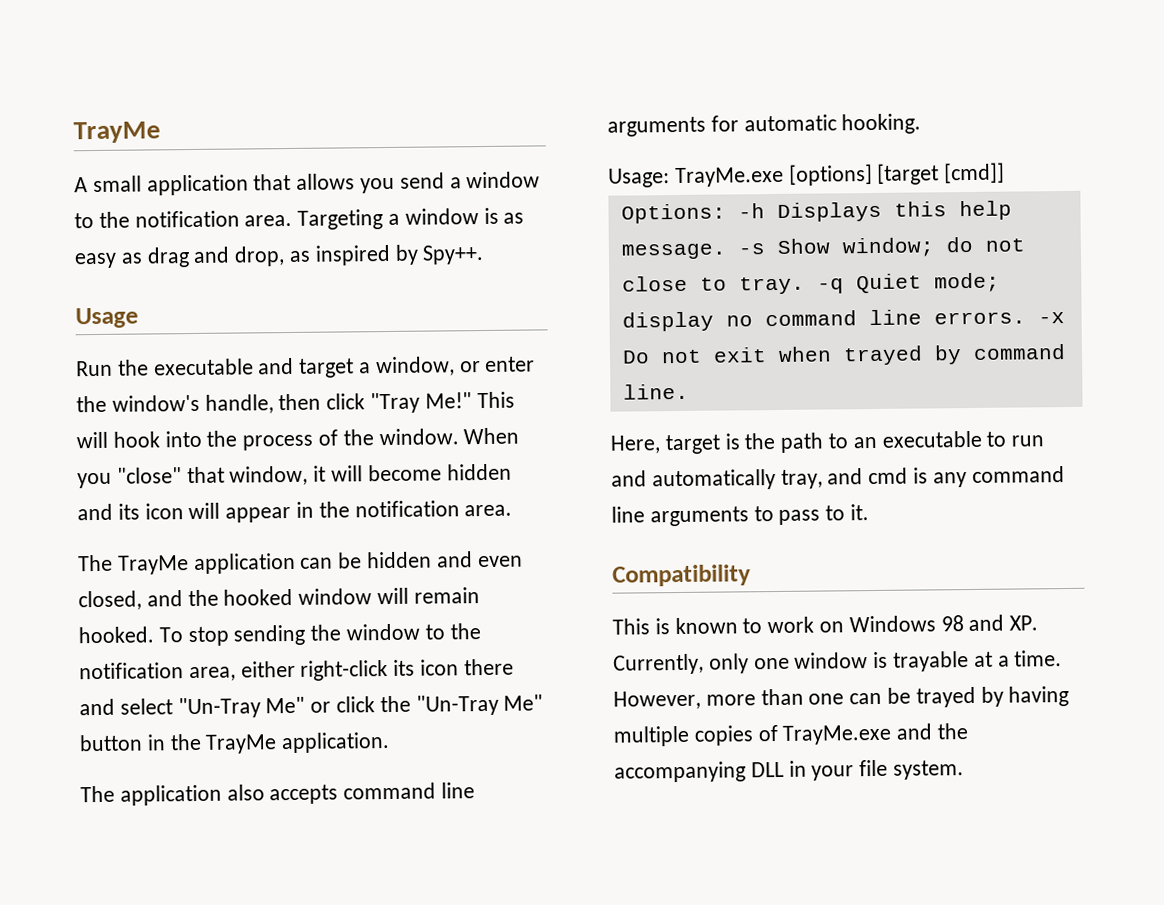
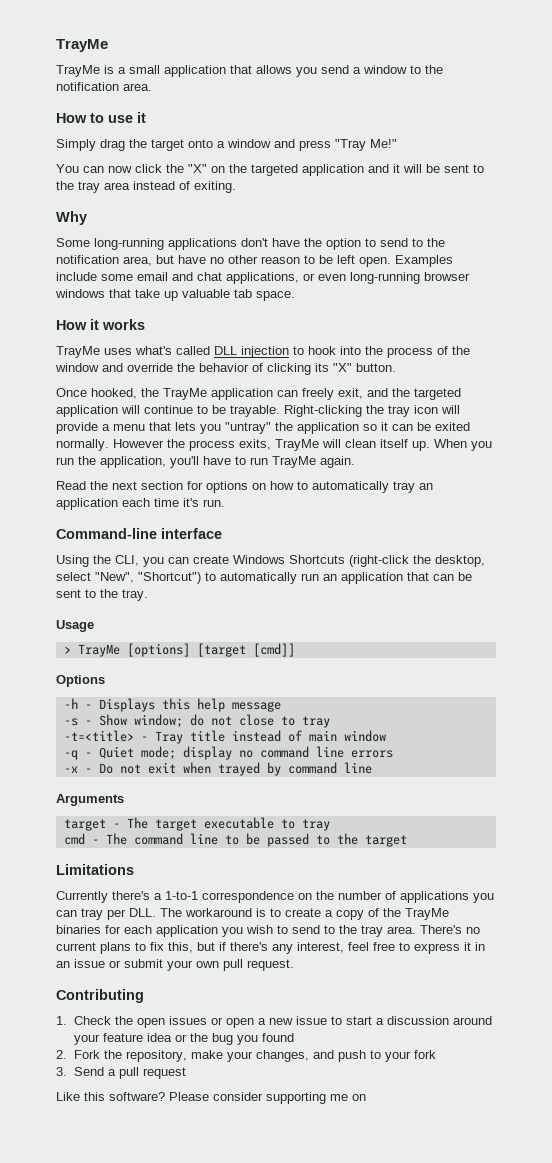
- A small application that allows you send a window to the notification area. Targeting a window is as easy as drag and drop, as inspired by Spy++.
+ TrayMe is a small application that allows you send a window to the notification area.
+ How to use it
+ Simply drag the target onto a window and press "Tray Me!"
+ You can now click the "X" on the targeted application and it will be sent to the tray area instead of exiting.
+ Why
+ Some long-running applications don't have the option to send to the notification area, but have no other reason to be left open. Examples include some email and chat applications, or even long-running browser windows that take up valuable tab space.
+ How it works
+ TrayMe uses what's called DLL injection to hook into the process of the window and override the behavior of clicking its "X" button.
+ Once hooked, the TrayMe application can freely exit, and the targeted application will continue to be trayable. Right-clicking the tray icon will provide a menu that lets you "untray" the application so it can be exited normally. However the process exits, TrayMe will clean itself up. When you run the application, you'll have to run TrayMe again.
+ Read the next section for options on how to automatically tray an application each time it's run.
+ Command-line interface
+ Using the CLI, you can create Windows Shortcuts (right-click the desktop, select "New", "Shortcut") to automatically run an application that can be sent to the tray.
  Usage
- Run the executable and target a window, or enter the window's handle, then click "Tray Me!" This will hook into the process of the window. When you "close" that window, it will become hidden and its icon will appear in the notification area.
- The TrayMe application can be hidden and even closed, and the hooked window will remain hooked. To stop sending the window to the notification area, either right-click its icon there and select "Un-Tray Me" or click the "Un-Tray Me" button in the TrayMe application.
- The application also accepts command line arguments for automatic hooking.
- Usage: TrayMe.exe [options] [target [cmd]]
- Options: -h Displays this help message. -s Show window; do not close to tray. -q Quiet mode; display no command line errors. -x Do not exit when trayed by command line.
- Here, target is the path to an executable to run and automatically tray, and cmd is any command line arguments to pass to it.
- Compatibility
- This is known to work on Windows 98 and XP. Currently, only one window is trayable at a time. However, more than one can be trayed by having multiple copies of TrayMe.exe and the accompanying DLL in your file system.
+ > TrayMe [options] [target [cmd]]
+ Options
+ -h - Displays this help message
+ -s - Show window; do not close to tray
+ -t=<title> - Tray title instead of main window
+ -q - Quiet mode; display no command line errors
+ -x - Do not exit when trayed by command line
+ Arguments
+ target - The target executable to tray
+ cmd - The command line to be passed to the target
+ Limitations
+ Currently there's a 1-to-1 correspondence on the number of applications you can tray per DLL. The workaround is to create a copy of the TrayMe binaries for each application you wish to send to the tray area. There's no current plans to fix this, but if there's any interest, feel free to express it in an issue or submit your own pull request.
+ Contributing
+ 1. Check the open issues or open a new issue to start a discussion around your feature idea or the bug you found
+ 2. Fork the repository, make your changes, and push to your fork
+ 3. Send a pull request
+ Like this software? Please consider supporting me on

